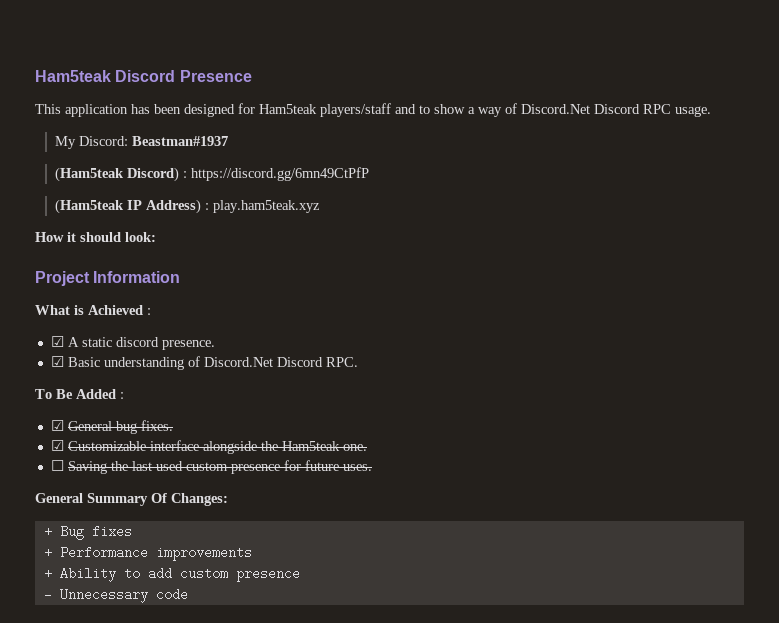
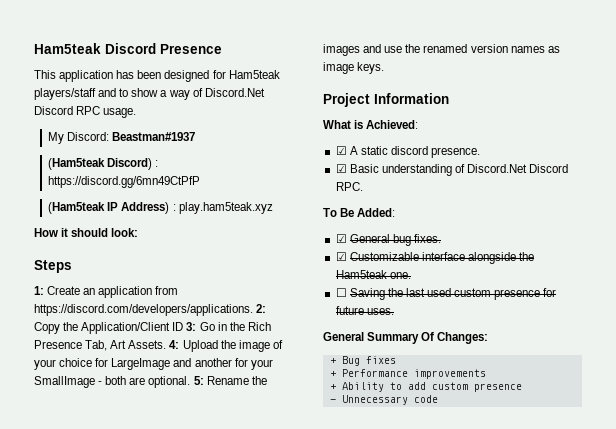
+ Steps
+ 1: Create an application from https://discord.com/developers/applications. 2: Copy the Application/Client ID 3: Go in the Rich Presence Tab, Art Assets. 4: Upload the image of your choice for LargeImage and another for your SmallImage - both are optional. 5: Rename the images and use the renamed version names as image keys.
- What is Achieved :
+ What is Achieved:
- To Be Added :
+ To Be Added:

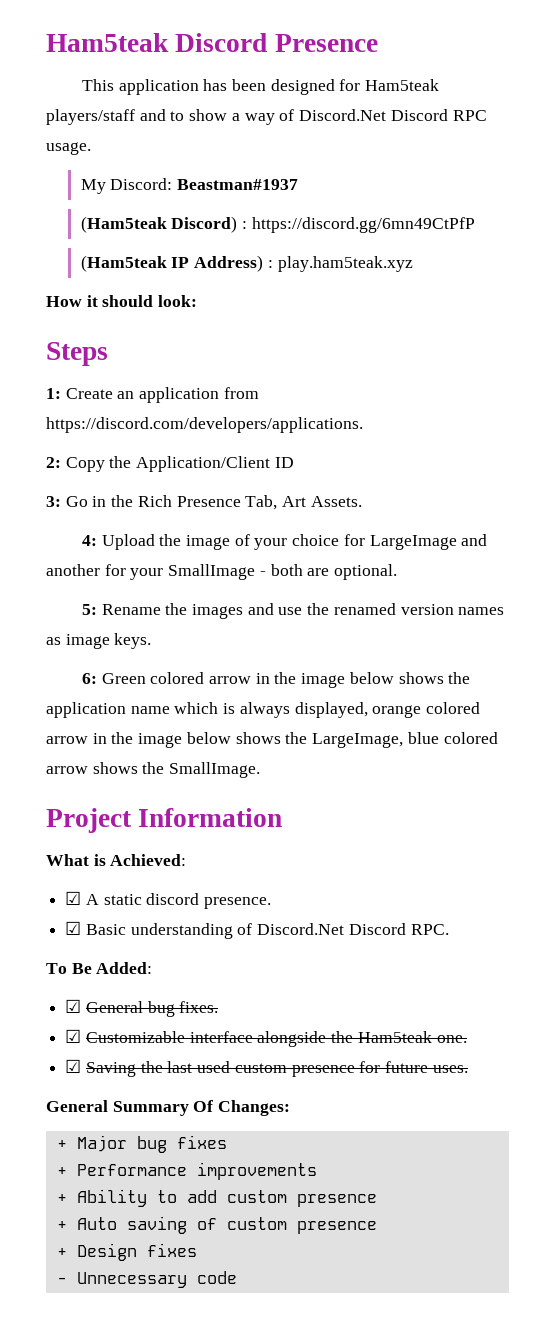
- 1: Create an application from https://discord.com/developers/applications. 2: Copy the Application/Client ID 3: Go in the Rich Presence Tab, Art Assets. 4: Upload the image of your choice for LargeImage and another for your SmallImage - both are optional. 5: Rename the images and use the renamed version names as image keys.
+ 1: Create an application from https://discord.com/developers/applications.
+ 2: Copy the Application/Client ID
+ 3: Go in the Rich Presence Tab, Art Assets.
+ 4: Upload the image of your choice for LargeImage and another for your SmallImage - both are optional.
+ 5: Rename the images and use the renamed version names as image keys.
+ 6: Green colored arrow in the image below shows the application name which is always displayed, orange colored arrow in the image below shows the LargeImage, blue colored arrow shows the SmallImage.
- ☐ Saving the last used custom presence for future uses.
+ ☑ Saving the last used custom presence for future uses.
- + Bug fixes
+ + Major bug fixes
+ + Auto saving of custom presence
+ + Design fixes

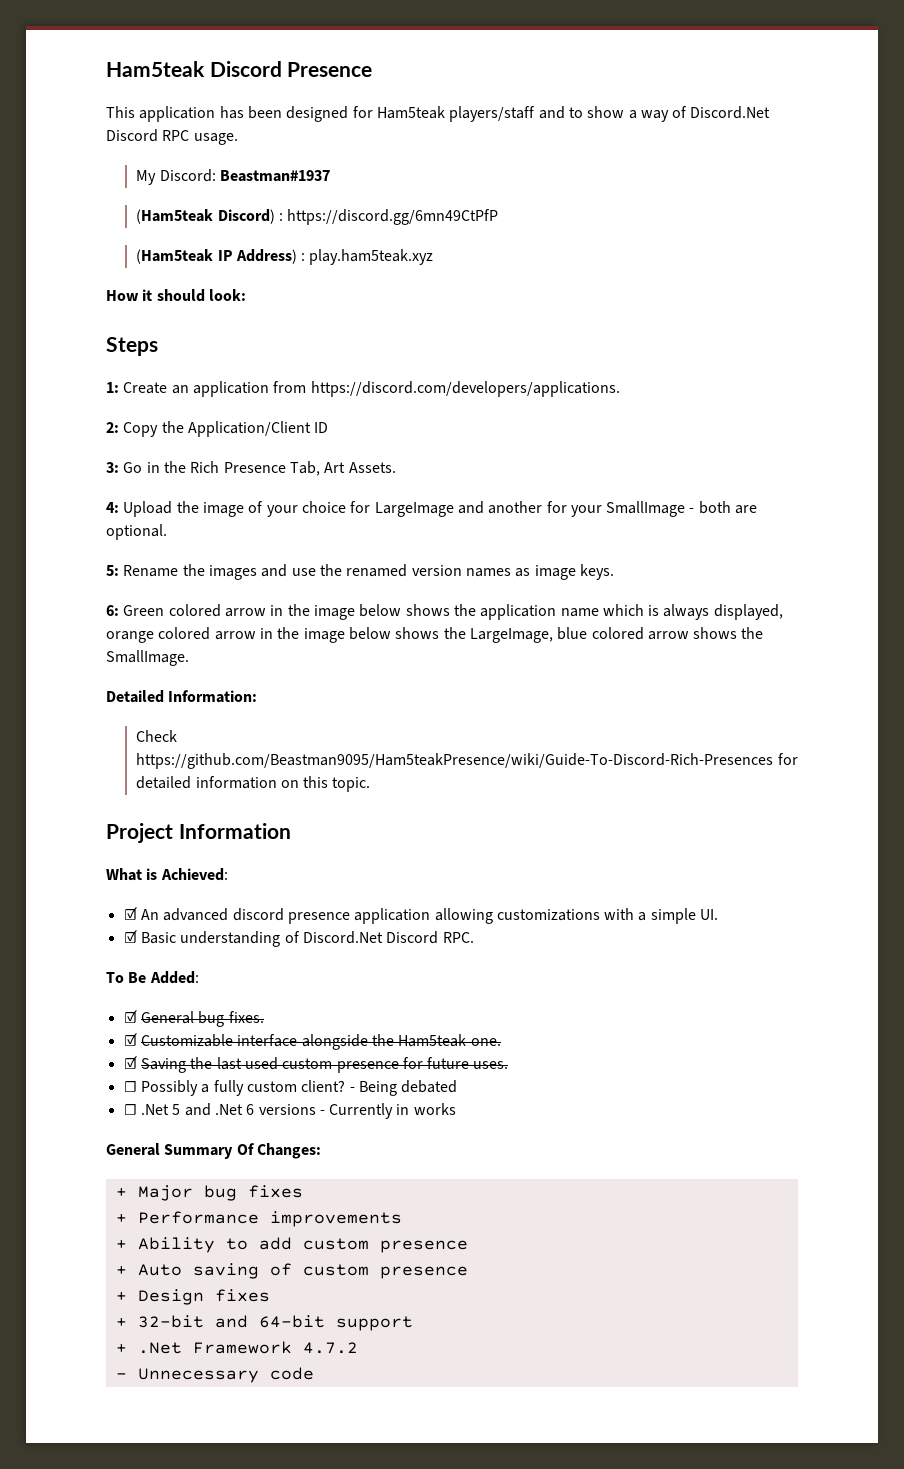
+ Detailed Information:
+ Check https://github.com/Beastman9095/Ham5teakPresence/wiki/Guide-To-Discord-Rich-Presences for detailed information on this topic.
- ☑ A static discord presence.
+ ☑ An advanced discord presence application allowing customizations with a simple UI.
+ ☐ Possibly a fully custom client? - Being debated
+ ☐ .Net 5 and .Net 6 versions - Currently in works
+ + 32-bit and 64-bit support
+ + .Net Framework 4.7.2

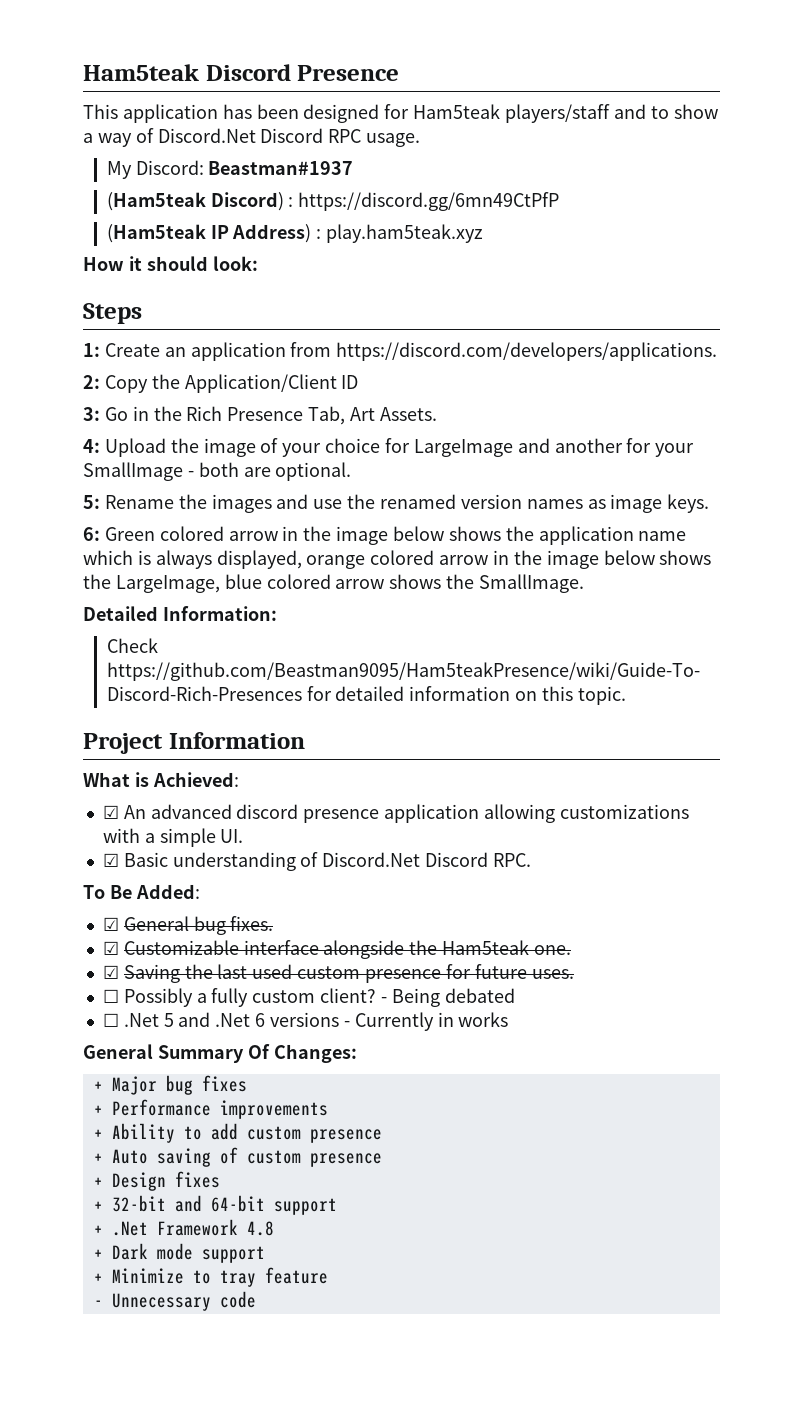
- + .Net Framework 4.7.2
+ + .Net Framework 4.8
+ + Dark mode support
+ + Minimize to tray feature

